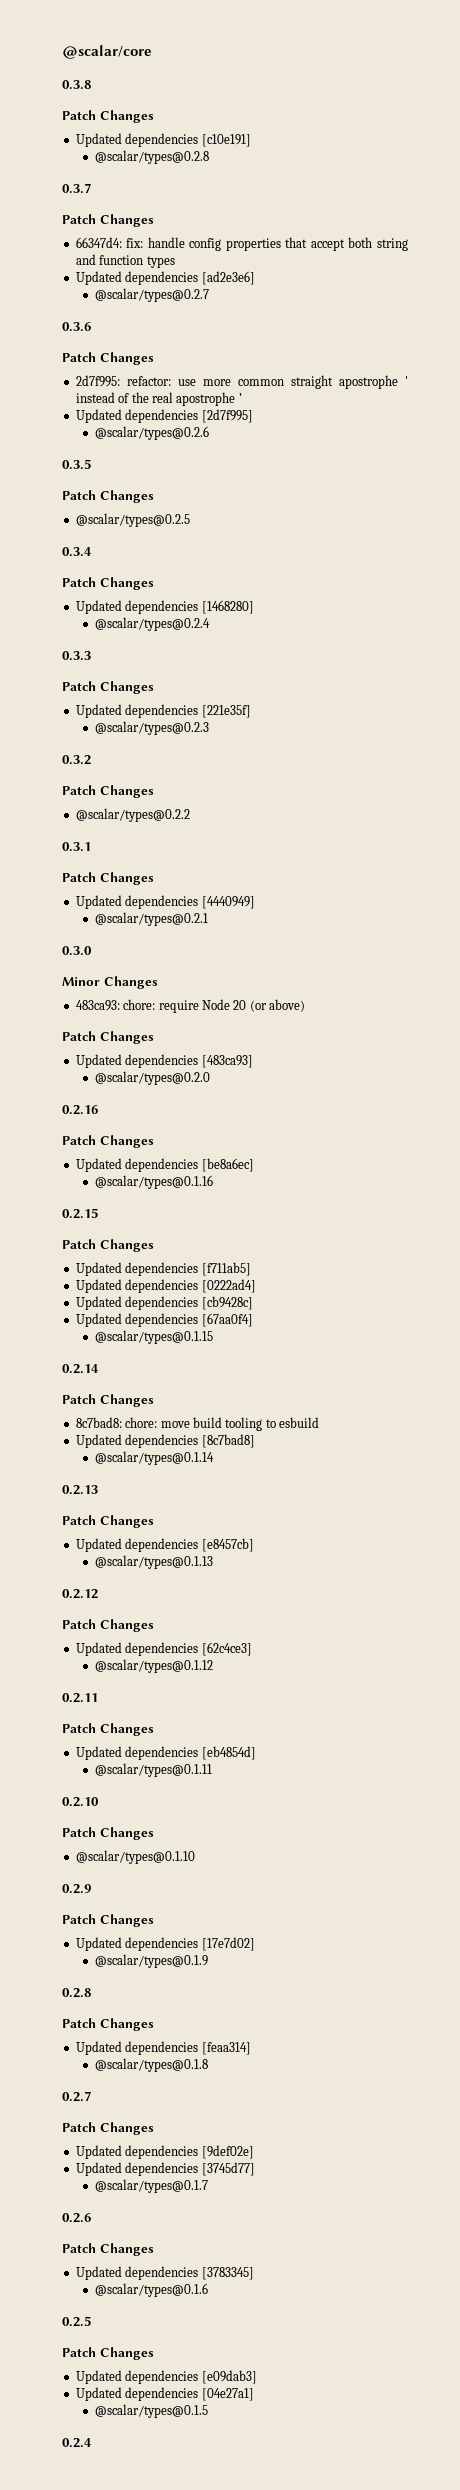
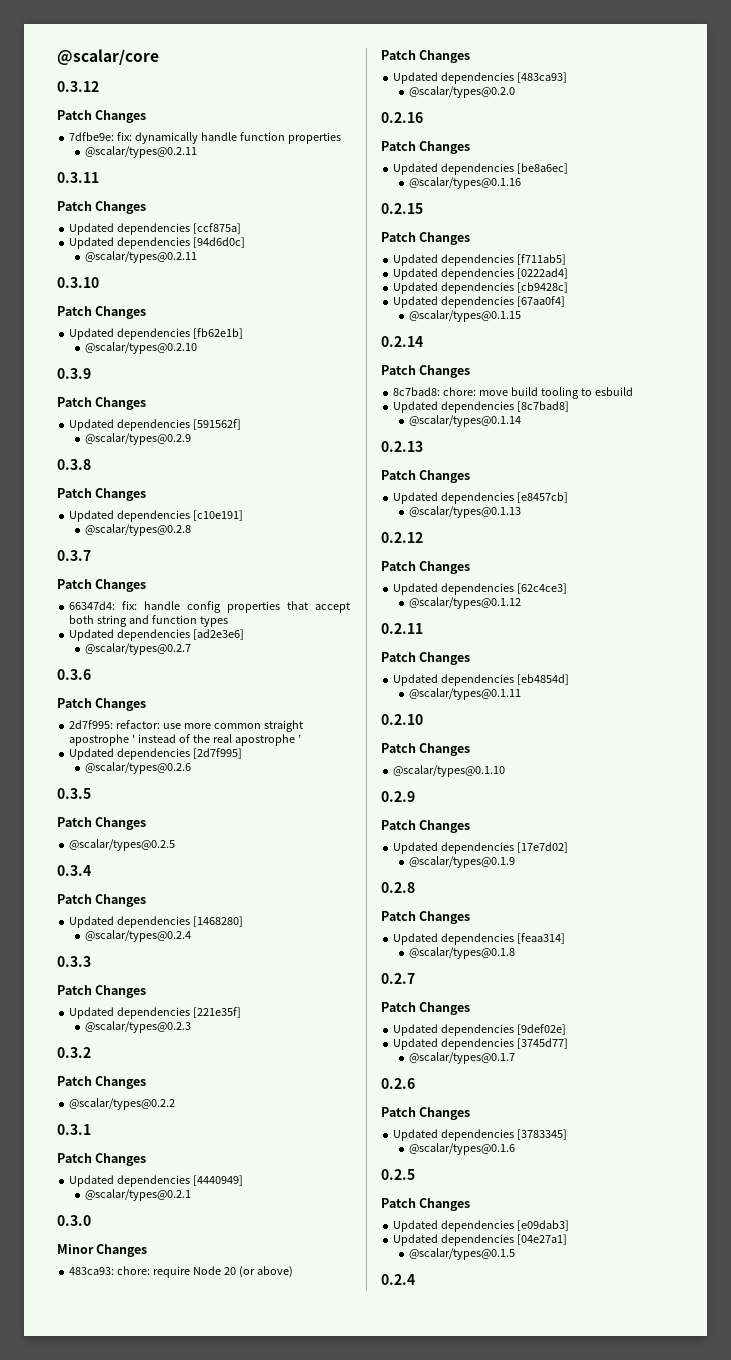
+ 0.3.12
+ Patch Changes
+ 7dfbe9e: fix: dynamically handle function properties
+ @scalar/types@0.2.11
+ 0.3.11
+ Patch Changes
+ Updated dependencies [ccf875a]
+ Updated dependencies [94d6d0c]
+ @scalar/types@0.2.11
+ 0.3.10
+ Patch Changes
+ Updated dependencies [fb62e1b]
+ @scalar/types@0.2.10
+ 0.3.9
+ Patch Changes
+ Updated dependencies [591562f]
+ @scalar/types@0.2.9

